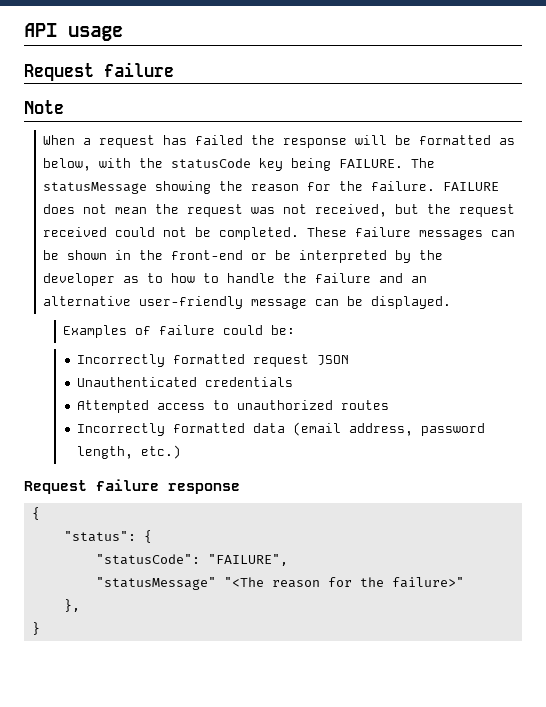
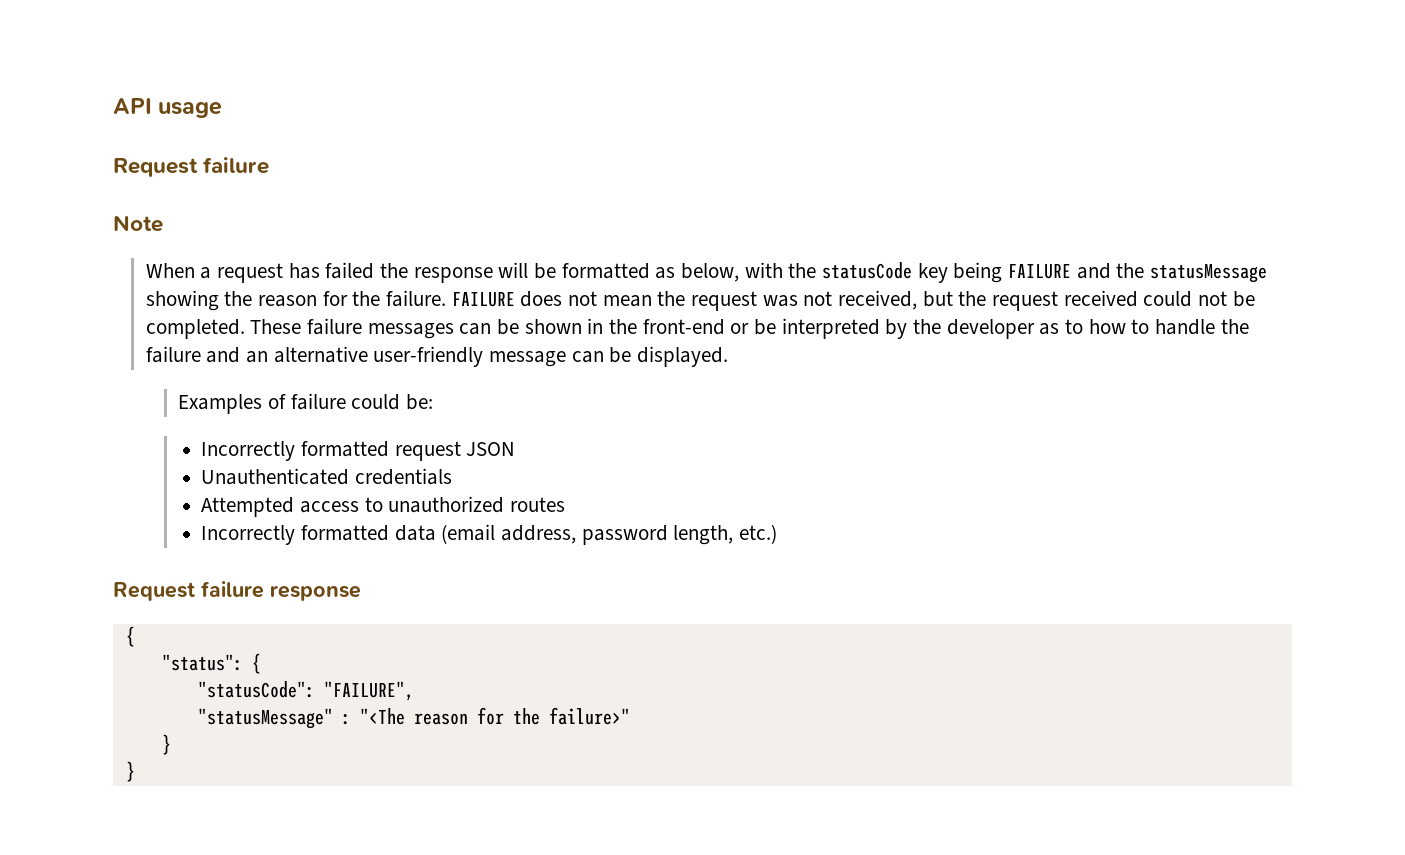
- When a request has failed the response will be formatted as below, with the statusCode key being FAILURE. The statusMessage showing the reason for the failure.
+ When a request has failed the response will be formatted as below, with the statusCode key being FAILURE and the statusMessage showing the reason for the failure.
- "statusMessage" "<The reason for the failure>"
- },
+ "statusMessage" : "<The reason for the failure>"
+ }

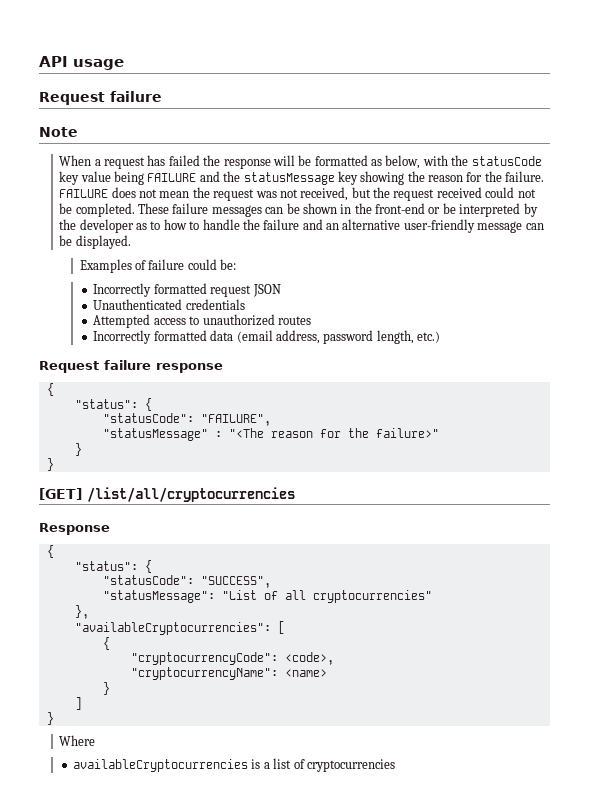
- When a request has failed the response will be formatted as below, with the statusCode key being FAILURE and the statusMessage showing the reason for the failure.
+ When a request has failed the response will be formatted as below, with the statusCode key value being FAILURE and the statusMessage key showing the reason for the failure.
+ [GET] /list/all/cryptocurrencies
+ Response
+ {
+ "status": {
+ "statusCode": "SUCCESS",
+ "statusMessage": "List of all cryptocurrencies"
+ },
+ "availableCryptocurrencies": [
+ {
+ "cryptocurrencyCode": <code>,
+ "cryptocurrencyName": <name>
+ }
+ ]
+ }
+ Where
+ availableCryptocurrencies is a list of cryptocurrencies

